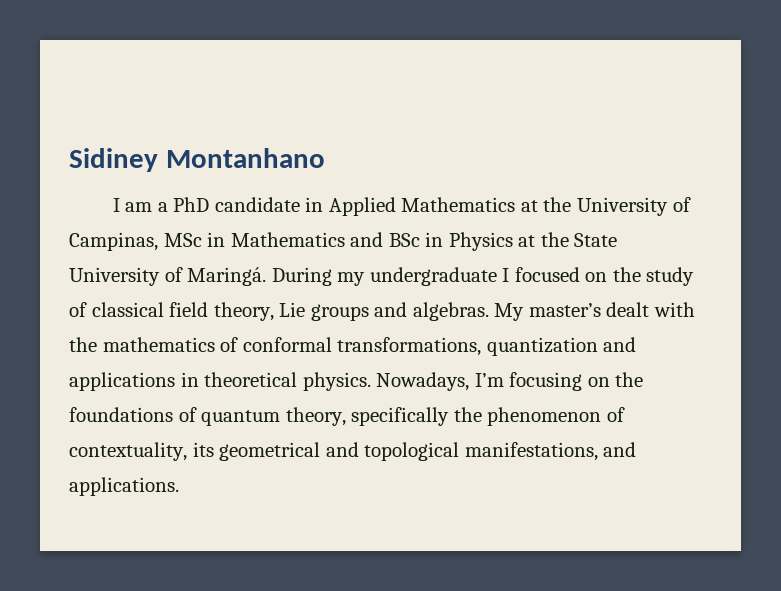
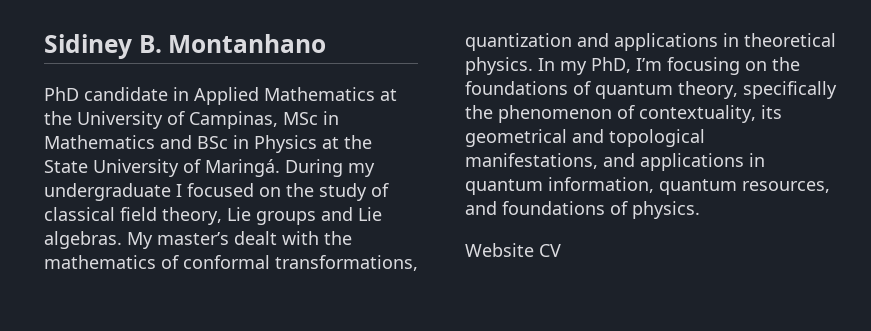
- Sidiney Montanhano
+ Sidiney B. Montanhano
- I am a PhD candidate in Applied Mathematics at the University of Campinas, MSc in Mathematics and BSc in Physics at the State University of Maringá.
+ PhD candidate in Applied Mathematics at the University of Campinas, MSc in Mathematics and BSc in Physics at the State University of Maringá.
- During my undergraduate I focused on the study of classical field theory, Lie groups and algebras.
+ During my undergraduate I focused on the study of classical field theory, Lie groups and Lie algebras.
- Nowadays, I’m focusing on the foundations of quantum theory, specifically the phenomenon of contextuality, its geometrical and topological manifestations, and applications.
+ In my PhD, I’m focusing on the foundations of quantum theory, specifically the phenomenon of contextuality, its geometrical and topological manifestations, and applications in quantum information, quantum resources, and foundations of physics.
+ Website CV

